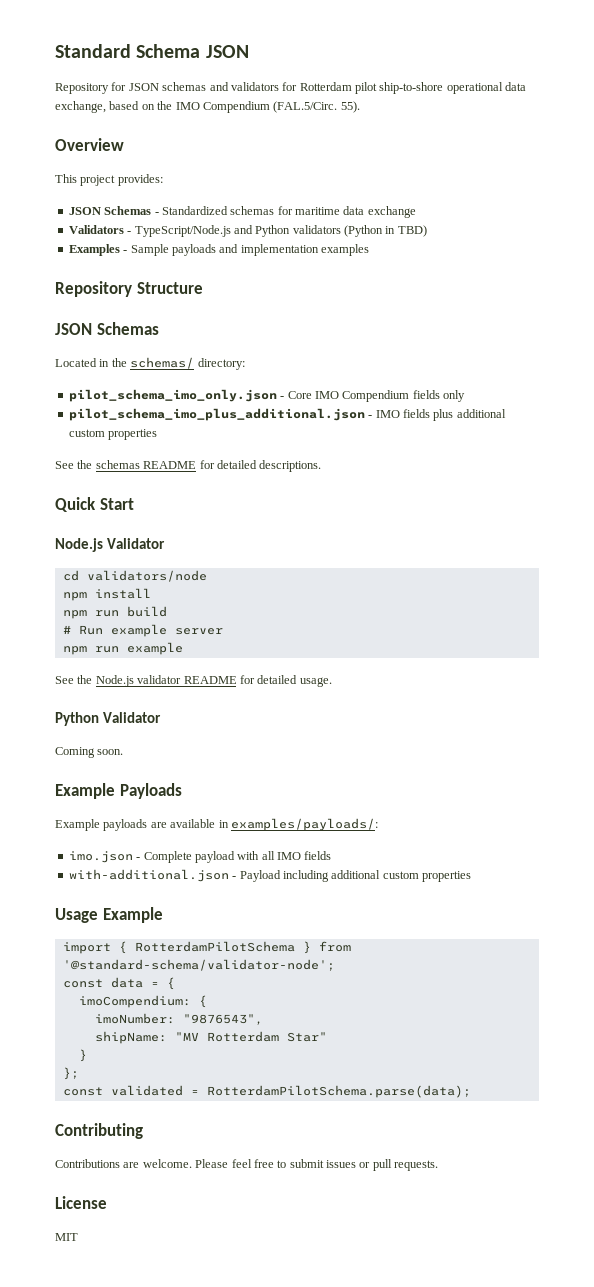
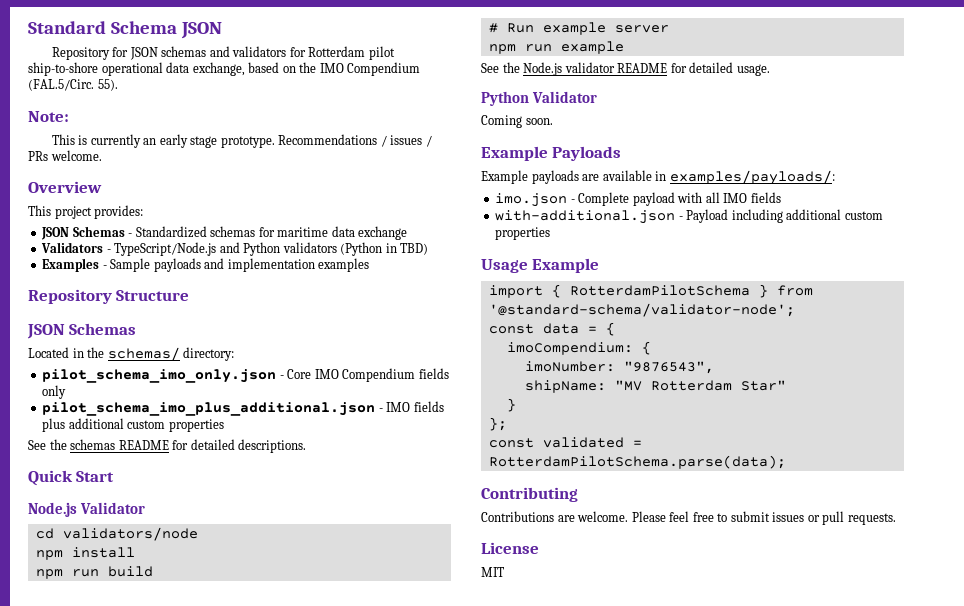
+ Note:
+ This is currently an early stage prototype. Recommendations / issues / PRs welcome.

